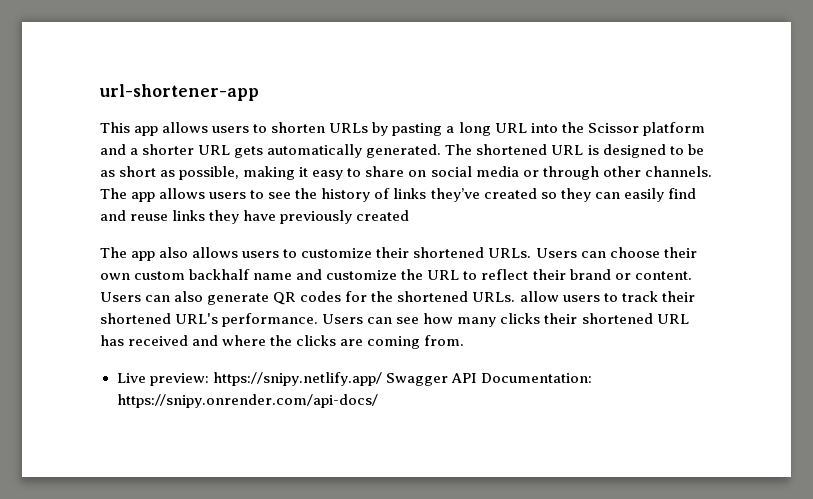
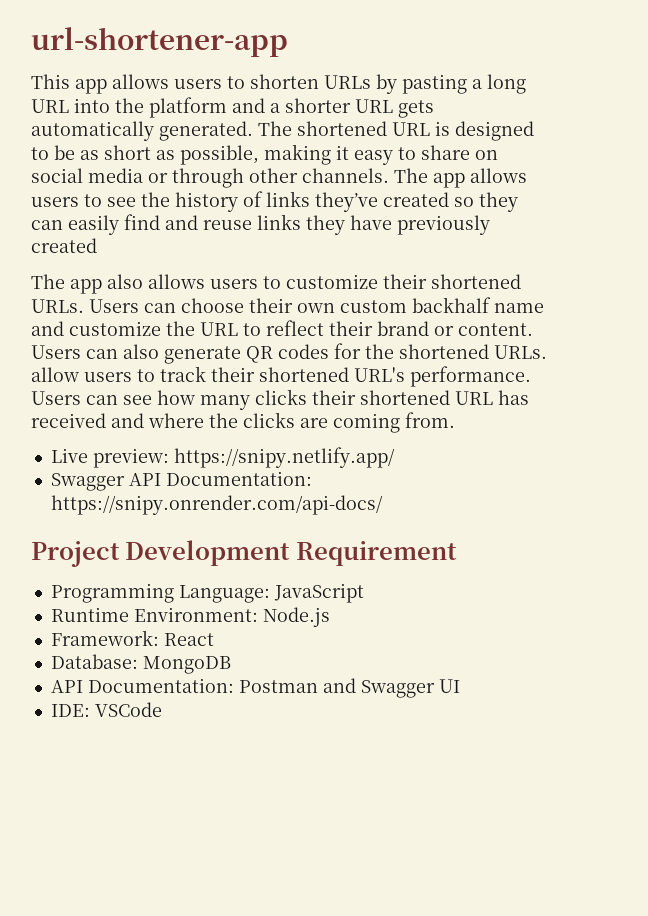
- This app allows users to shorten URLs by pasting a long URL into the Scissor platform and a shorter URL gets automatically generated.
+ This app allows users to shorten URLs by pasting a long URL into the platform and a shorter URL gets automatically generated.
- Live preview: https://snipy.netlify.app/ Swagger API Documentation: https://snipy.onrender.com/api-docs/
+ Live preview: https://snipy.netlify.app/
+ Swagger API Documentation: https://snipy.onrender.com/api-docs/
+ Project Development Requirement
+ Programming Language: JavaScript
+ Runtime Environment: Node.js
+ Framework: React
+ Database: MongoDB
+ API Documentation: Postman and Swagger UI
+ IDE: VSCode

